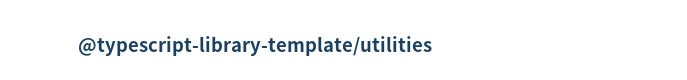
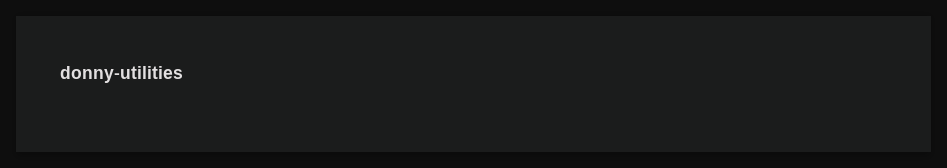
- @typescript-library-template/utilities
+ donny-utilities

